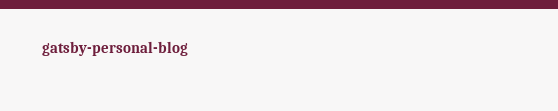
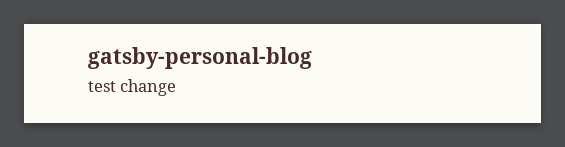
+ test change

